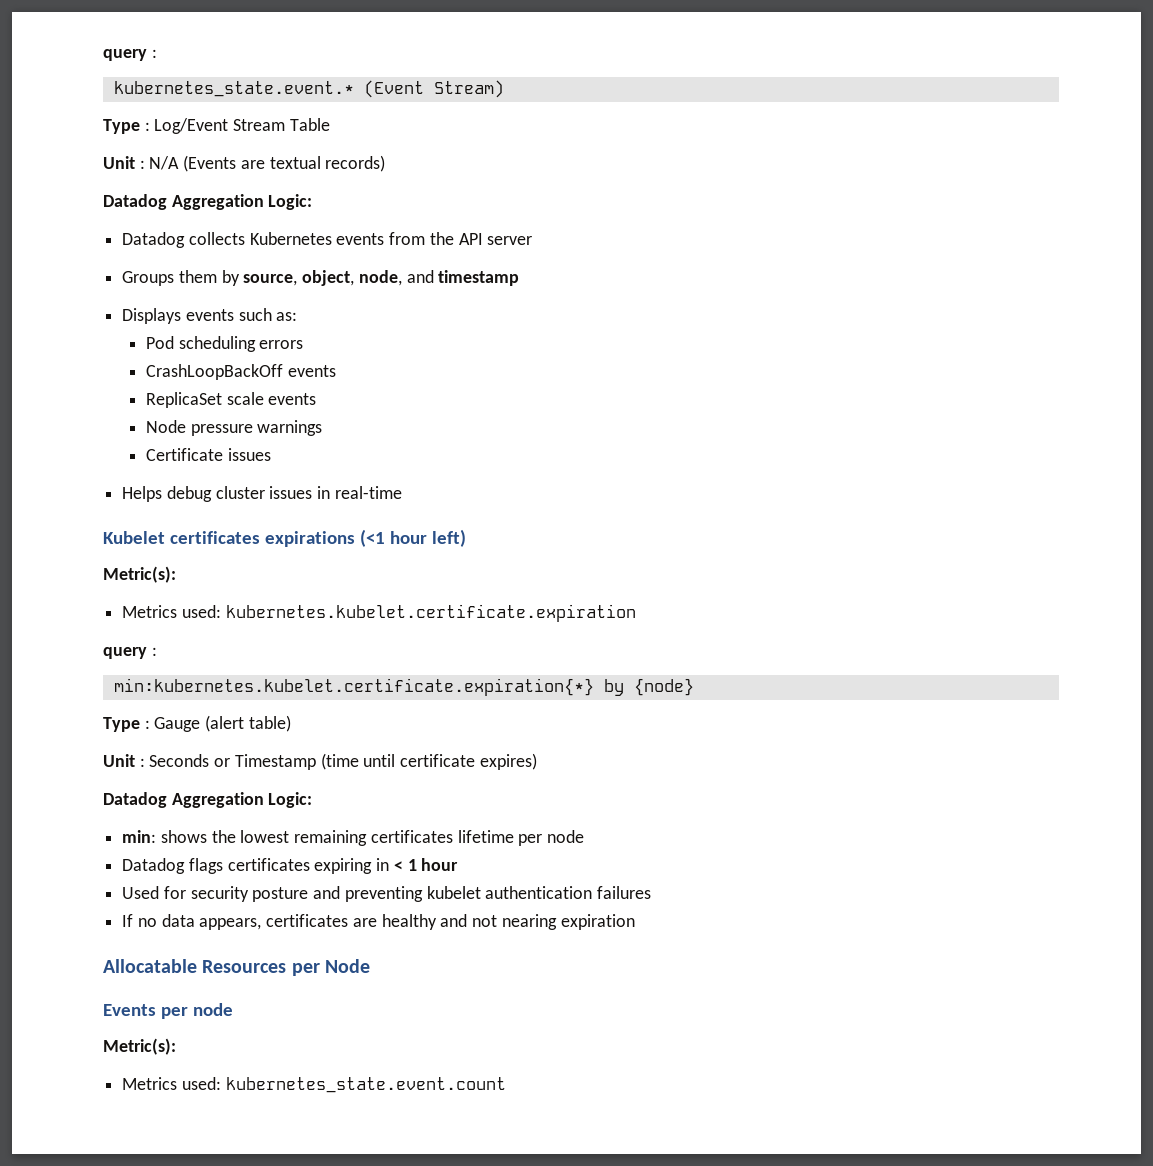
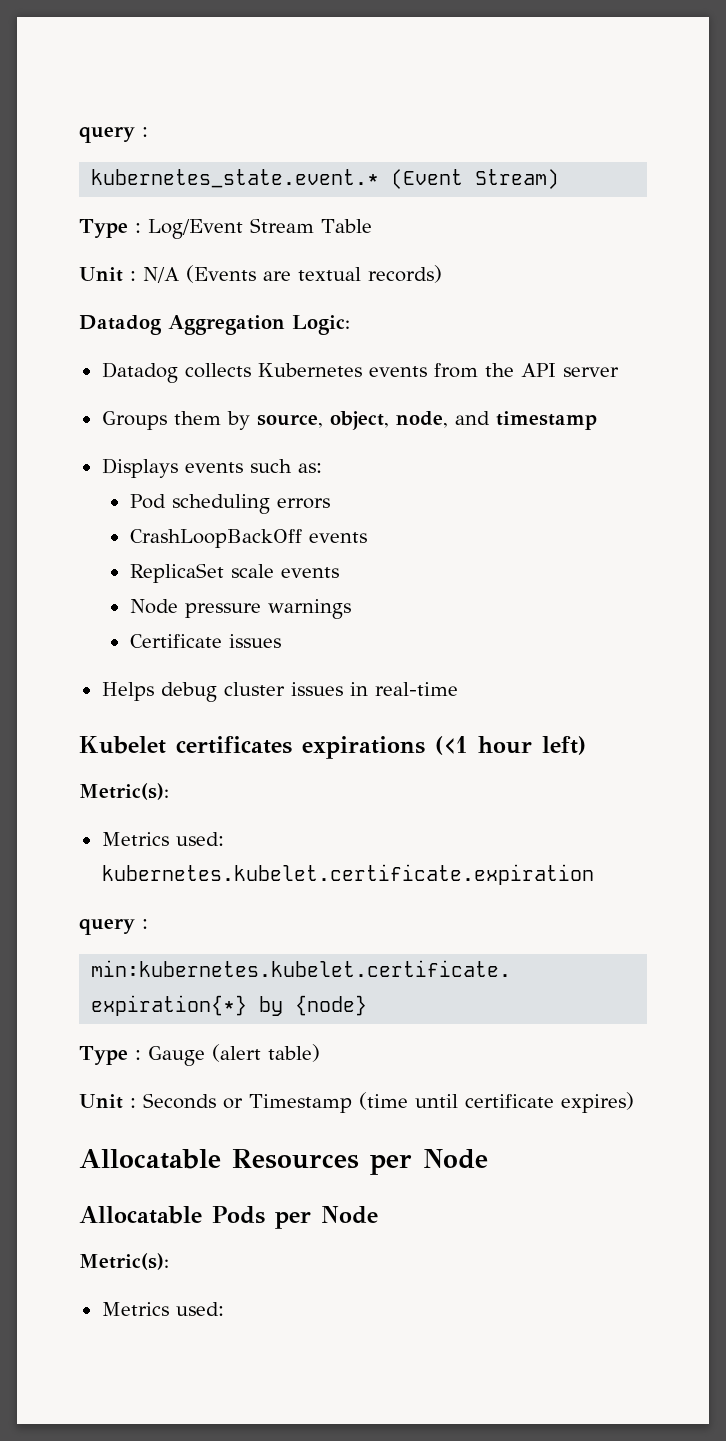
  Unit : Seconds or Timestamp (time until certificate expires)
- Datadog Aggregation Logic:
- min: shows the lowest remaining certificates lifetime per node
- Datadog flags certificates expiring in < 1 hour
- Used for security posture and preventing kubelet authentication failures
- If no data appears, certificates are healthy and not nearing expiration
- Events per node
+ Allocatable Pods per Node
  Metric(s):
- Metrics used: kubernetes_state.event.count
+ Metrics used:

